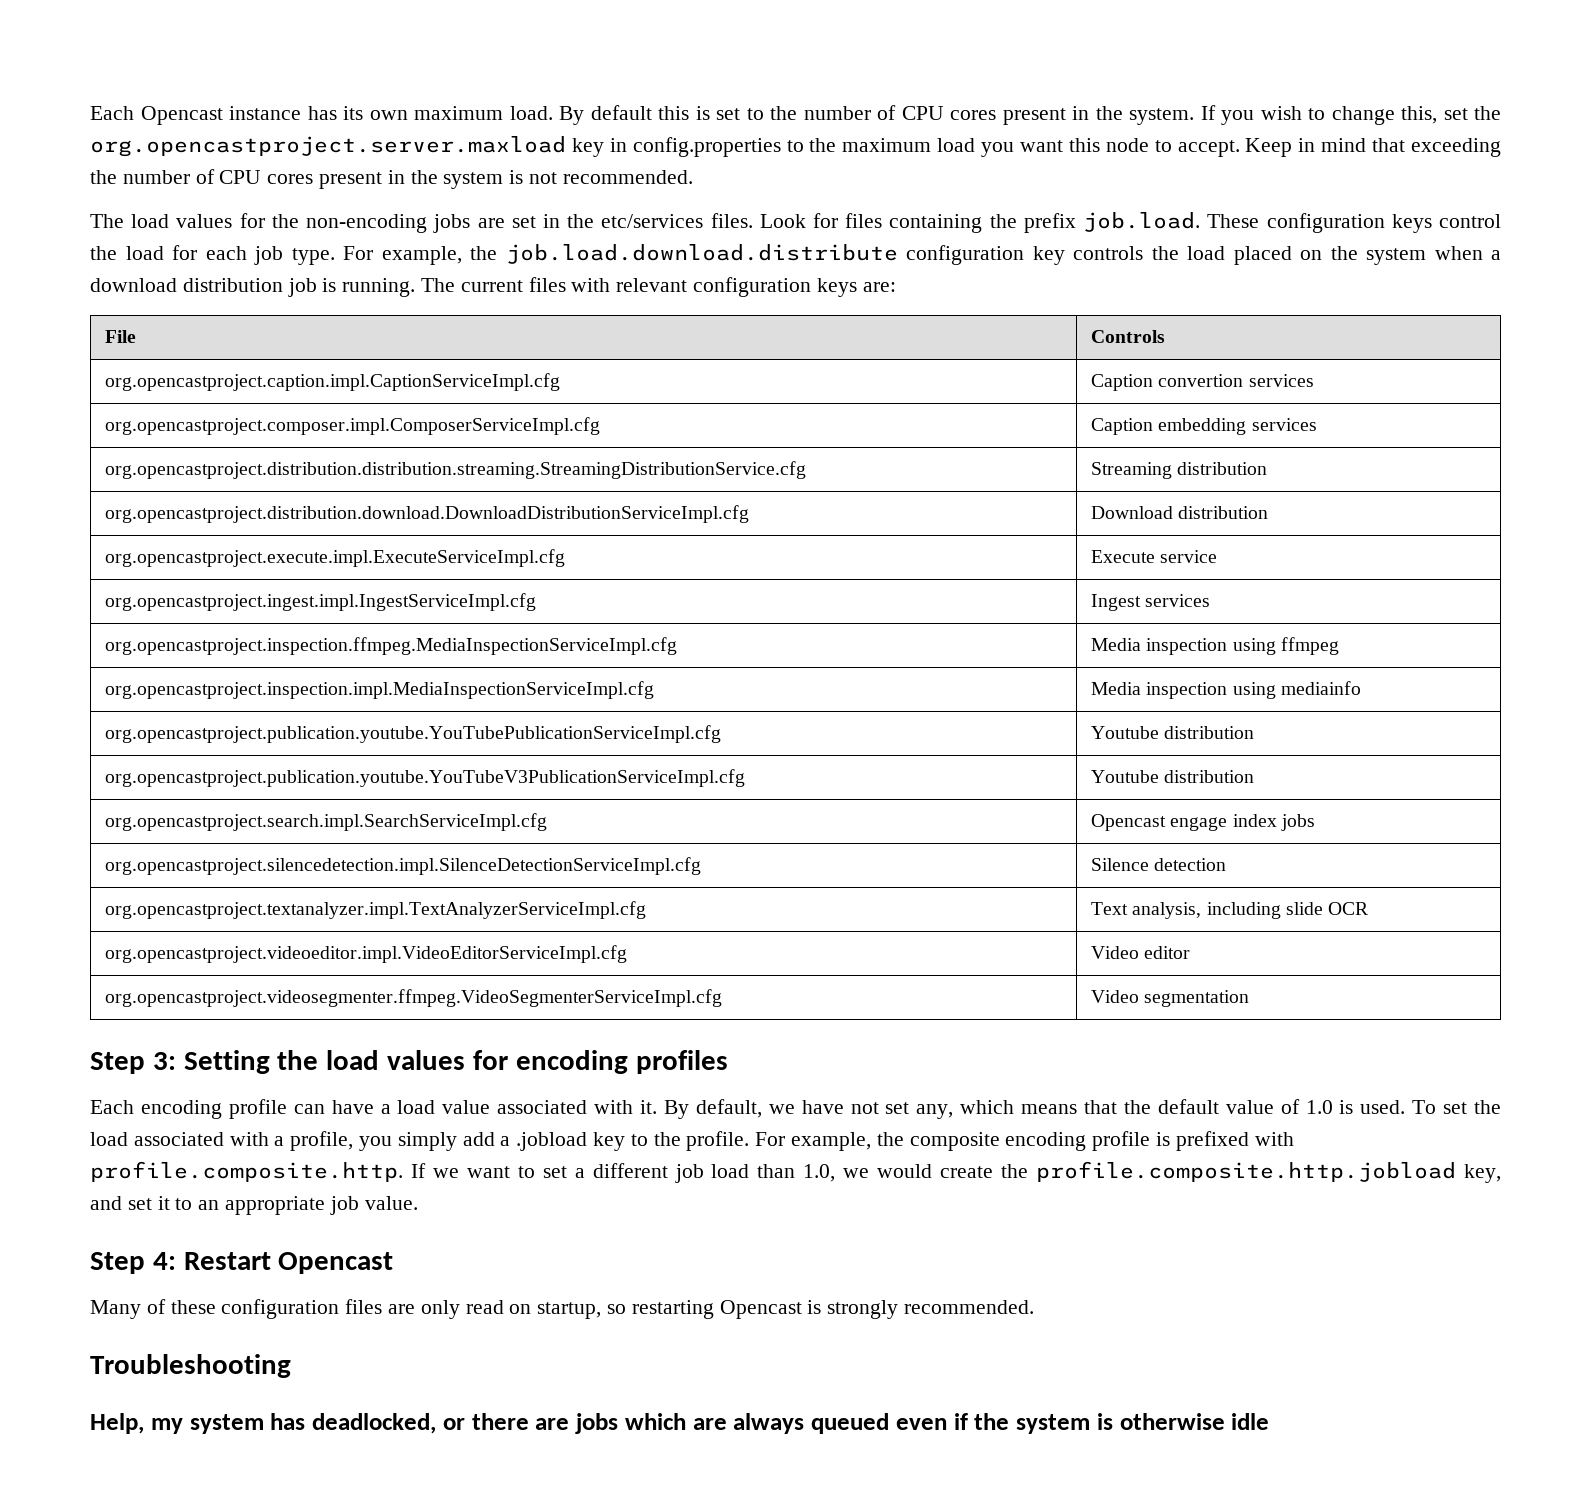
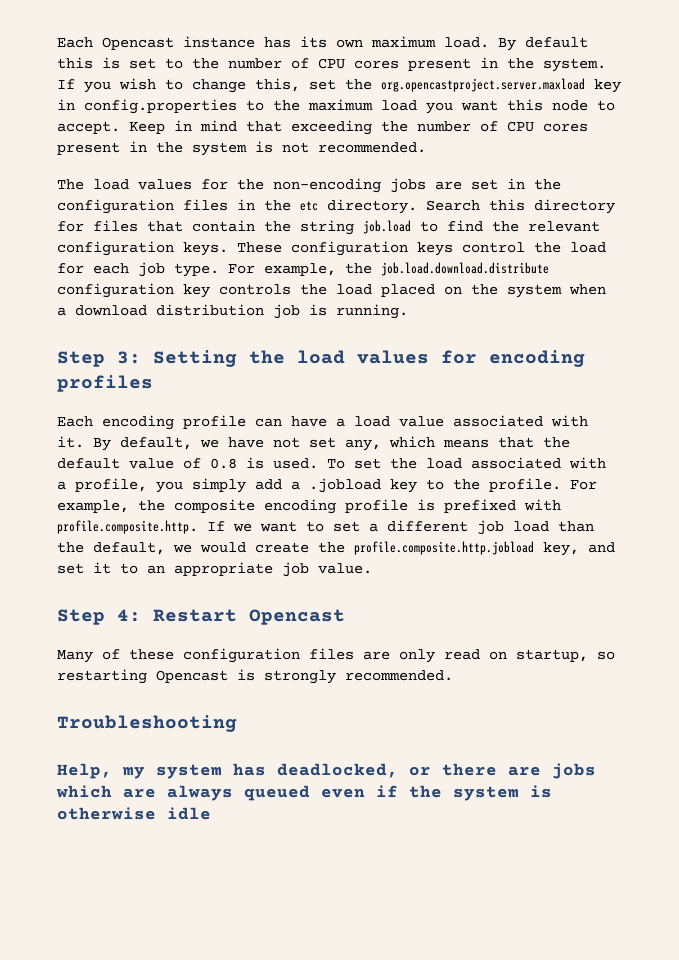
- The load values for the non-encoding jobs are set in the etc/services files. Look for files containing the prefix job.load. These configuration keys control the load for each job type.
+ The load values for the non-encoding jobs are set in the configuration files in the etc directory. Search this directory for files that contain the string job.load to find the relevant configuration keys. These configuration keys control the load for each job type.
- The current files with relevant configuration keys are:
- File | Controls
- org.opencastproject.caption.impl.CaptionServiceImpl.cfg | Caption convertion services
- org.opencastproject.composer.impl.ComposerServiceImpl.cfg | Caption embedding services
- org.opencastproject.distribution.distribution.streaming.StreamingDistributionService.cfg | Streaming distribution
- org.opencastproject.distribution.download.DownloadDistributionServiceImpl.cfg | Download distribution
- org.opencastproject.execute.impl.ExecuteServiceImpl.cfg | Execute service
- org.opencastproject.ingest.impl.IngestServiceImpl.cfg | Ingest services
- org.opencastproject.inspection.ffmpeg.MediaInspectionServiceImpl.cfg | Media inspection using ffmpeg
- org.opencastproject.inspection.impl.MediaInspectionServiceImpl.cfg | Media inspection using mediainfo
- org.opencastproject.publication.youtube.YouTubePublicationServiceImpl.cfg | Youtube distribution
- org.opencastproject.publication.youtube.YouTubeV3PublicationServiceImpl.cfg | Youtube distribution
- org.opencastproject.search.impl.SearchServiceImpl.cfg | Opencast engage index jobs
- org.opencastproject.silencedetection.impl.SilenceDetectionServiceImpl.cfg | Silence detection
- org.opencastproject.textanalyzer.impl.TextAnalyzerServiceImpl.cfg | Text analysis, including slide OCR
- org.opencastproject.videoeditor.impl.VideoEditorServiceImpl.cfg | Video editor
- org.opencastproject.videosegmenter.ffmpeg.VideoSegmenterServiceImpl.cfg | Video segmentation
- By default, we have not set any, which means that the default value of 1.0 is used.
+ By default, we have not set any, which means that the default value of 0.8 is used.
- For example, the composite encoding profile is prefixed with profile.composite.http. If we want to set a different job load than 1.0, we would create the profile.composite.http.jobload key, and set it to an appropriate job value.
+ For example, the composite encoding profile is prefixed with profile.composite.http. If we want to set a different job load than the default, we would create the profile.composite.http.jobload key, and set it to an appropriate job value.

